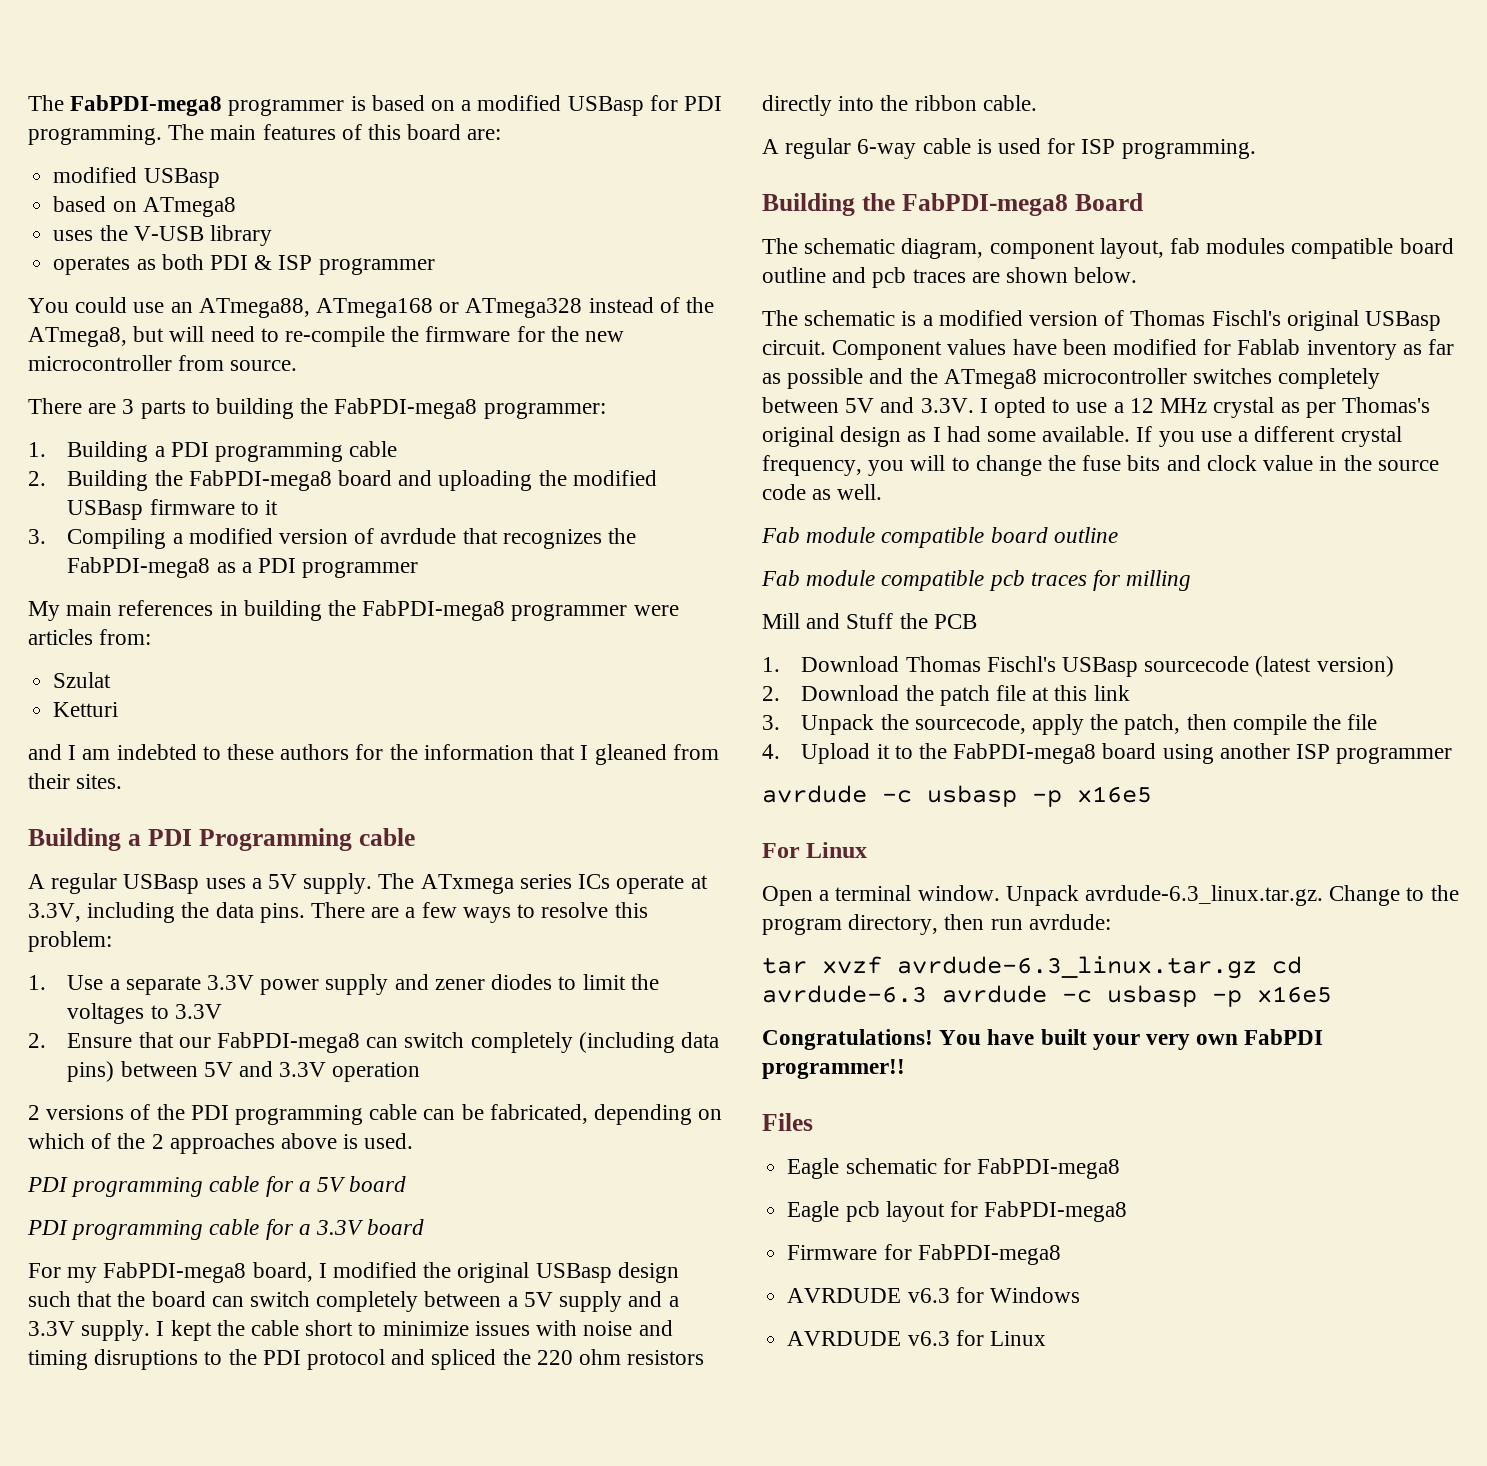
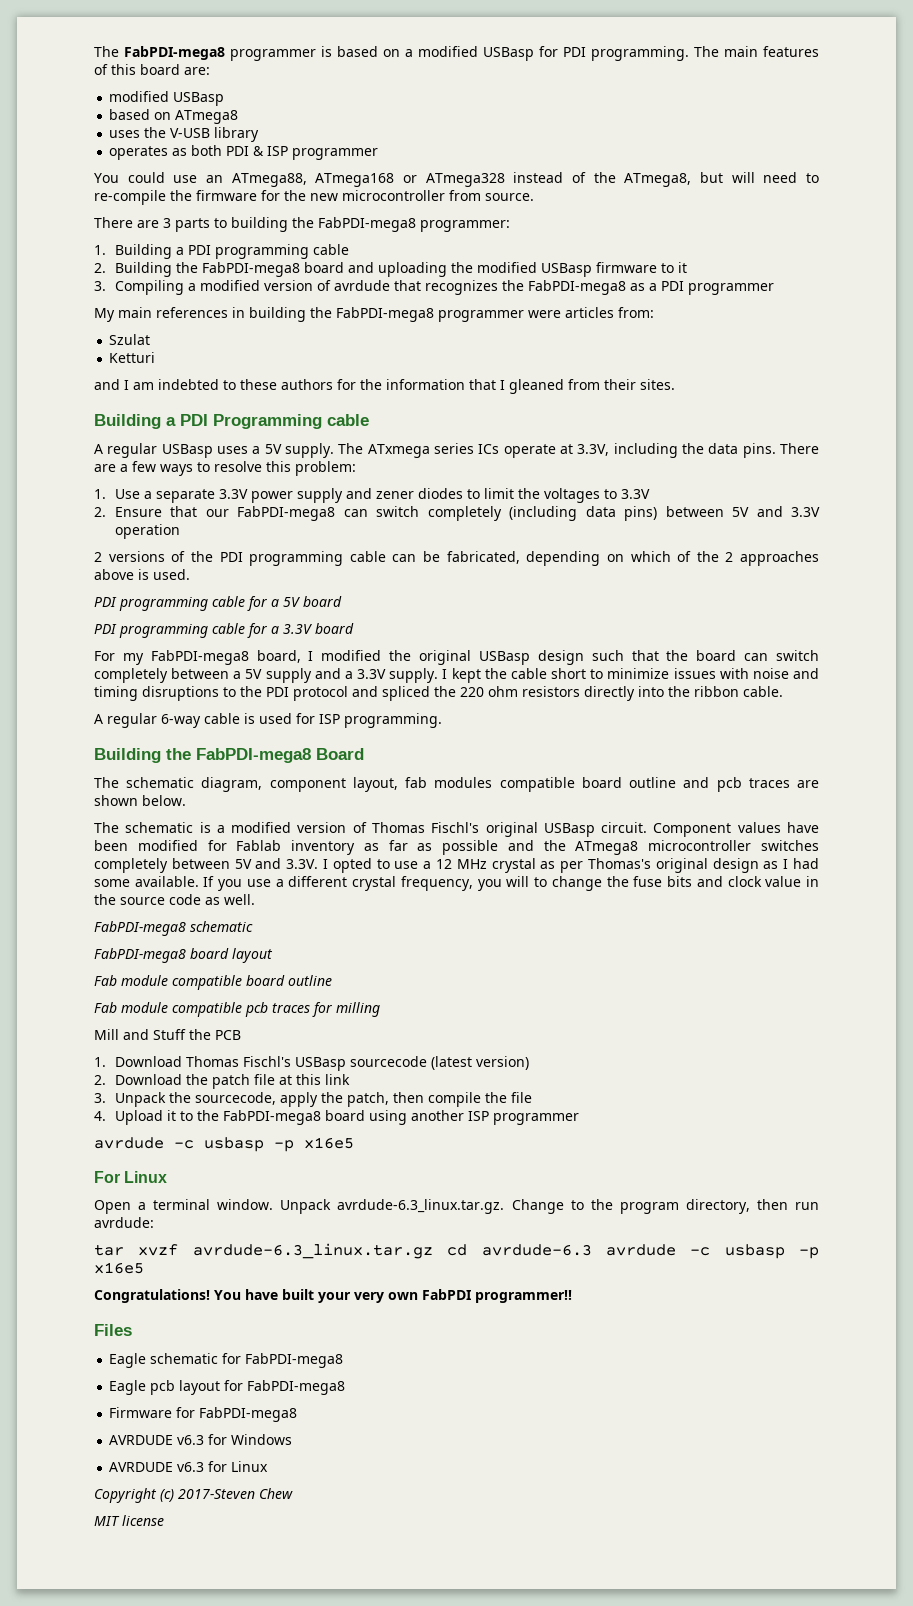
+ FabPDI-mega8 schematic
+ FabPDI-mega8 board layout
+ Copyright (c) 2017-Steven Chew
+ MIT license

